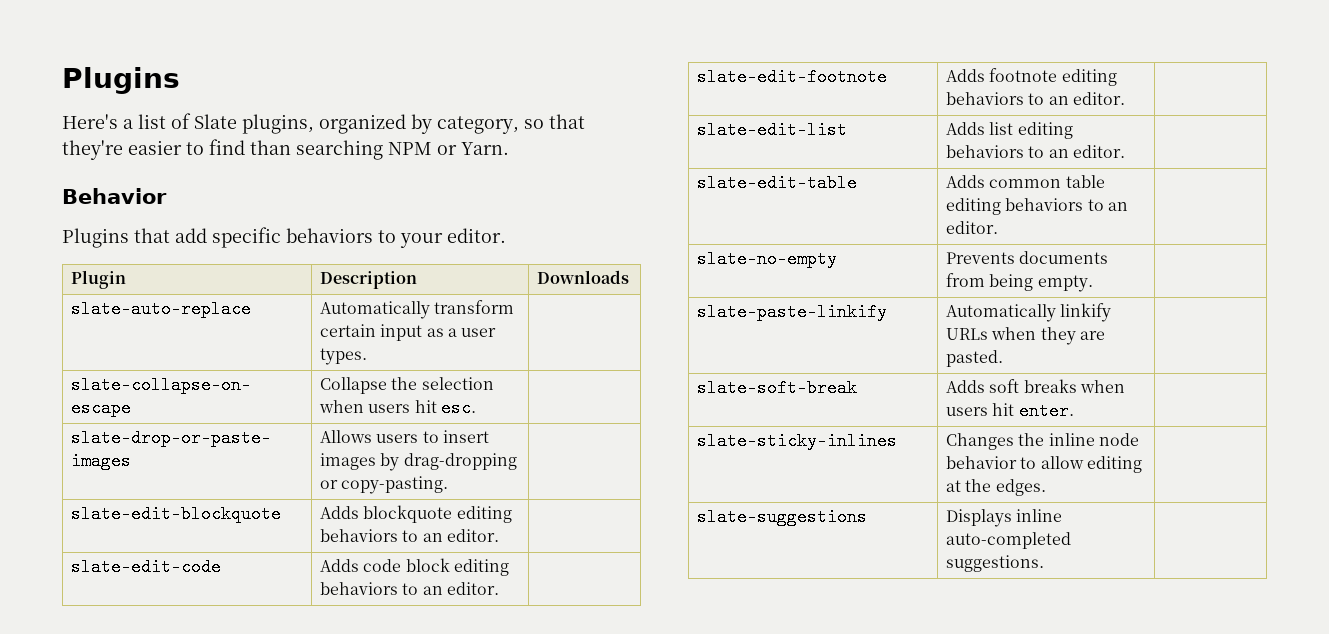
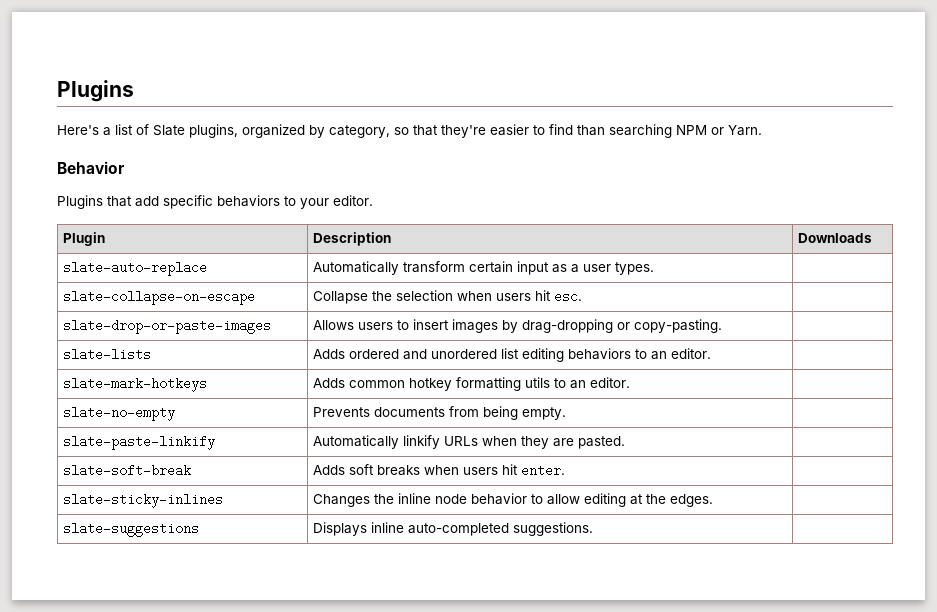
- slate-edit-blockquote | Adds blockquote editing behaviors to an editor. |
- slate-edit-code | Adds code block editing behaviors to an editor. |
- slate-edit-footnote | Adds footnote editing behaviors to an editor. |
- slate-edit-list | Adds list editing behaviors to an editor. |
+ slate-lists | Adds ordered and unordered list editing behaviors to an editor. |
- slate-edit-table | Adds common table editing behaviors to an editor. |
+ slate-mark-hotkeys | Adds common hotkey formatting utils to an editor. |

